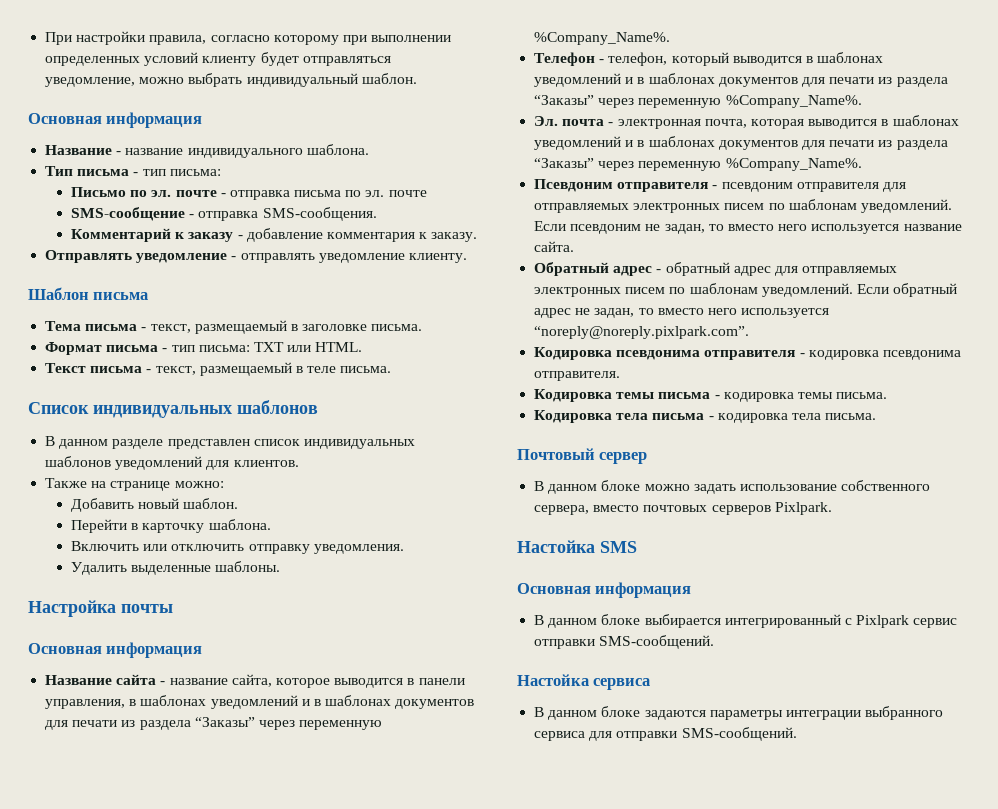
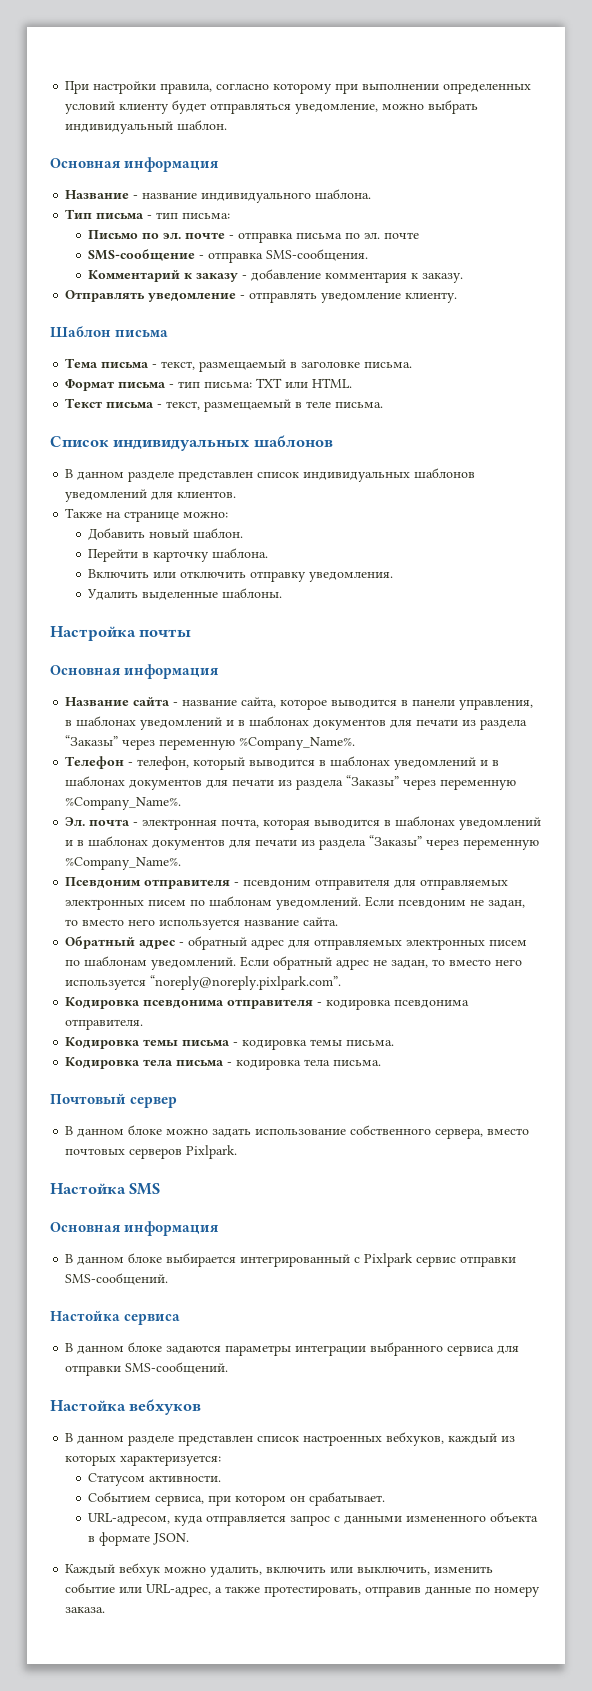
+ Настойка вебхуков
+ В данном разделе представлен список настроенных вебхуков, каждый из которых характеризуется:
+ Статусом активности.
+ Событием сервиса, при котором он срабатывает.
+ URL-адресом, куда отправляется запрос с данными измененного объекта в формате JSON.
+ Каждый вебхук можно удалить, включить или выключить, изменить событие или URL-адрес, а также протестировать, отправив данные по номеру заказа.

